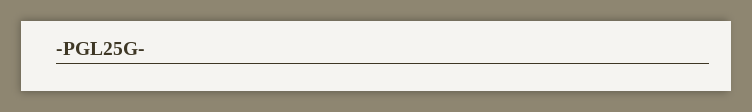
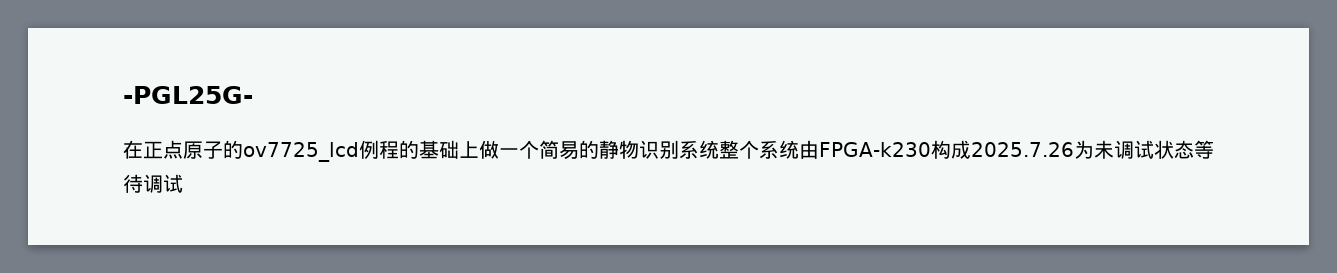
+ 在正点原子的ov7725_lcd例程的基础上做一个简易的静物识别系统整个系统由FPGA-k230构成2025.7.26为未调试状态等待调试

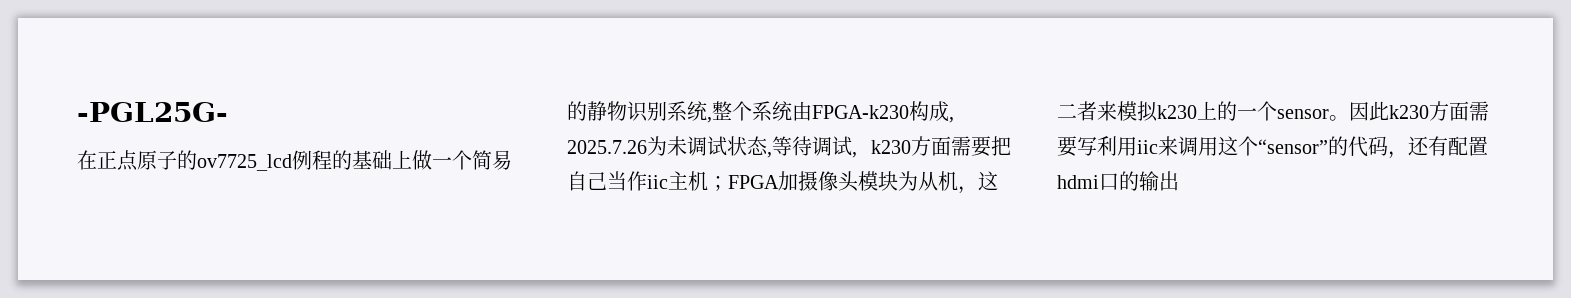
- 在正点原子的ov7725_lcd例程的基础上做一个简易的静物识别系统整个系统由FPGA-k230构成2025.7.26为未调试状态等待调试
+ 在正点原子的ov7725_lcd例程的基础上做一个简易的静物识别系统,整个系统由FPGA-k230构成, 2025.7.26为未调试状态,等待调试, k230方面需要把自己当作iic主机；FPGA加摄像头模块为从机，这二者来模拟k230上的一个sensor。因此k230方面需要写利用iic来调用这个“sensor”的代码，还有配置hdmi口的输出

